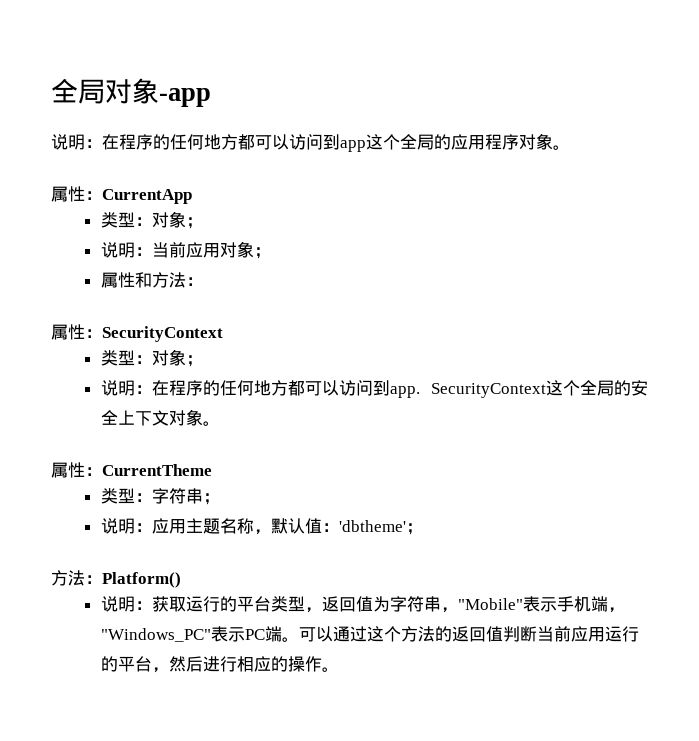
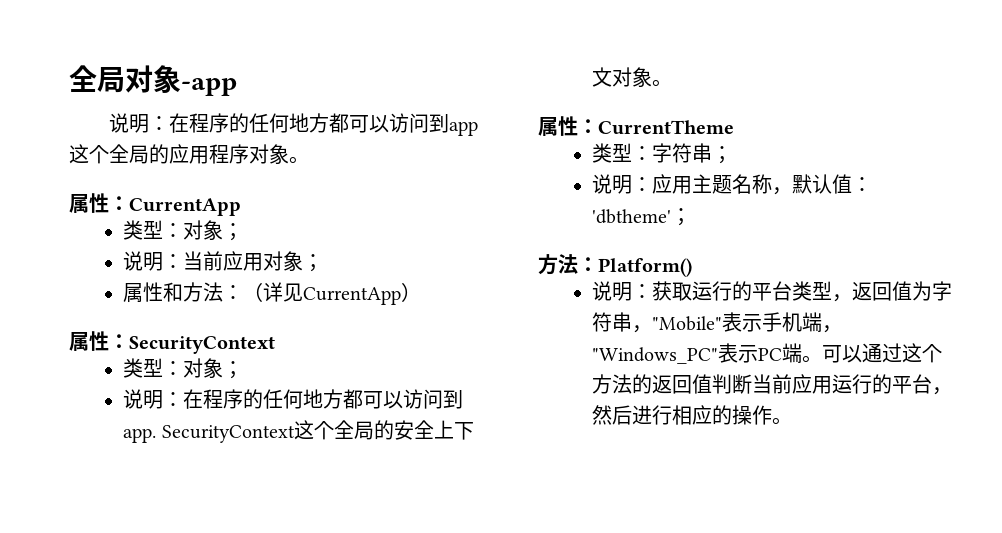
- 属性和方法：
+ 属性和方法：（详见CurrentApp）

